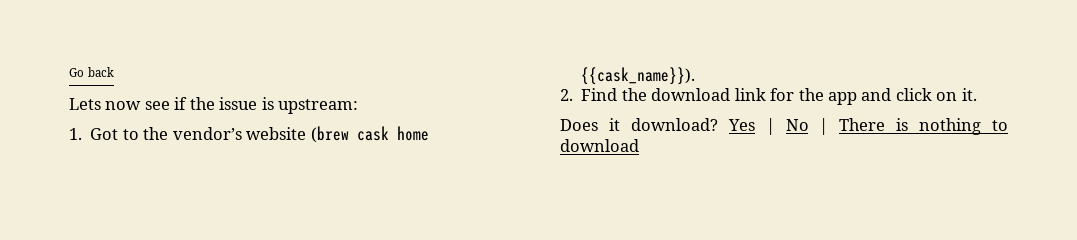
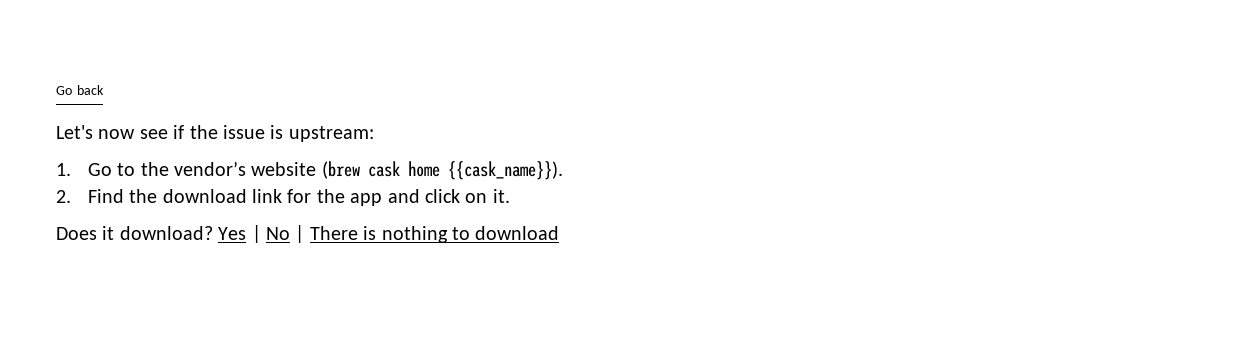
- Lets now see if the issue is upstream:
+ Let's now see if the issue is upstream:
- 1. Got to the vendor’s website (brew cask home {{cask_name}}).
+ 1. Go to the vendor’s website (brew cask home {{cask_name}}).

